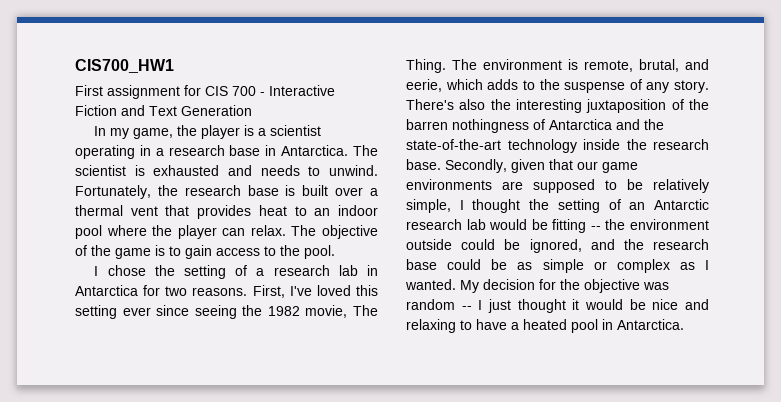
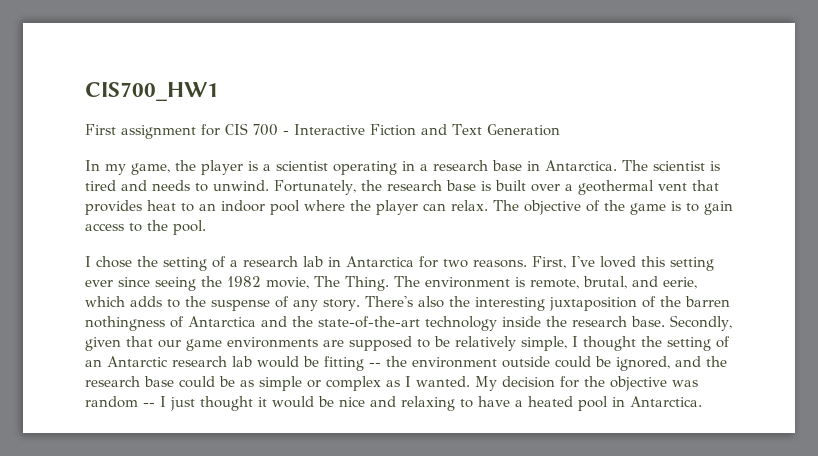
- The scientist is exhausted and needs to unwind.
+ The scientist is tired and needs to unwind.
- Fortunately, the research base is built over a thermal vent that provides heat to an indoor pool where the player can relax.
+ Fortunately, the research base is built over a geothermal vent that provides heat to an indoor pool where the player can relax.

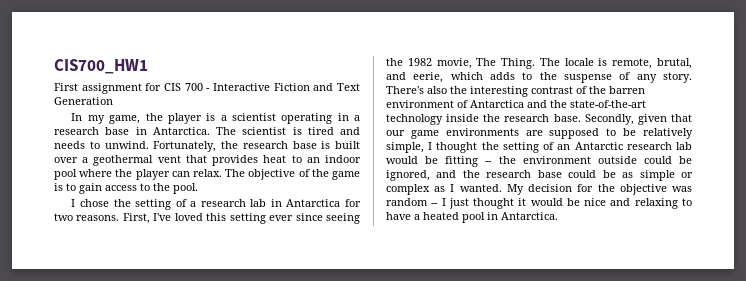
- The environment is remote, brutal, and eerie, which adds to the suspense of any story.
+ The locale is remote, brutal, and eerie, which adds to the suspense of any story.
- There's also the interesting juxtaposition of the barren nothingness of Antarctica and the state-of-the-art technology inside the research base.
+ There's also the interesting contrast of the barren environment of Antarctica and the state-of-the-art technology inside the research base.

